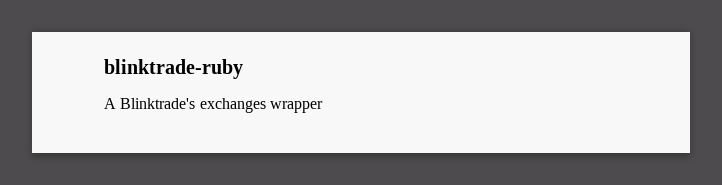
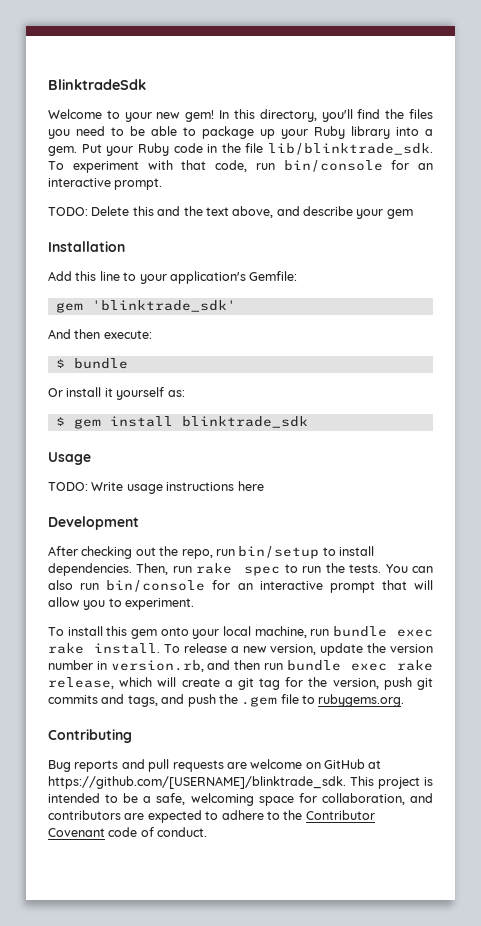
- blinktrade-ruby
- A Blinktrade's exchanges wrapper
+ BlinktradeSdk
+ Welcome to your new gem! In this directory, you'll find the files you need to be able to package up your Ruby library into a gem. Put your Ruby code in the file lib/blinktrade_sdk. To experiment with that code, run bin/console for an interactive prompt.
+ TODO: Delete this and the text above, and describe your gem
+ Installation
+ Add this line to your application's Gemfile:
+ gem 'blinktrade_sdk'
+ And then execute:
+ $ bundle
+ Or install it yourself as:
+ $ gem install blinktrade_sdk
+ Usage
+ TODO: Write usage instructions here
+ Development
+ After checking out the repo, run bin/setup to install dependencies. Then, run rake spec to run the tests. You can also run bin/console for an interactive prompt that will allow you to experiment.
+ To install this gem onto your local machine, run bundle exec rake install. To release a new version, update the version number in version.rb, and then run bundle exec rake release, which will create a git tag for the version, push git commits and tags, and push the .gem file to rubygems.org.
+ Contributing
+ Bug reports and pull requests are welcome on GitHub at https://github.com/[USERNAME]/blinktrade_sdk. This project is intended to be a safe, welcoming space for collaboration, and contributors are expected to adhere to the Contributor Covenant code of conduct.

